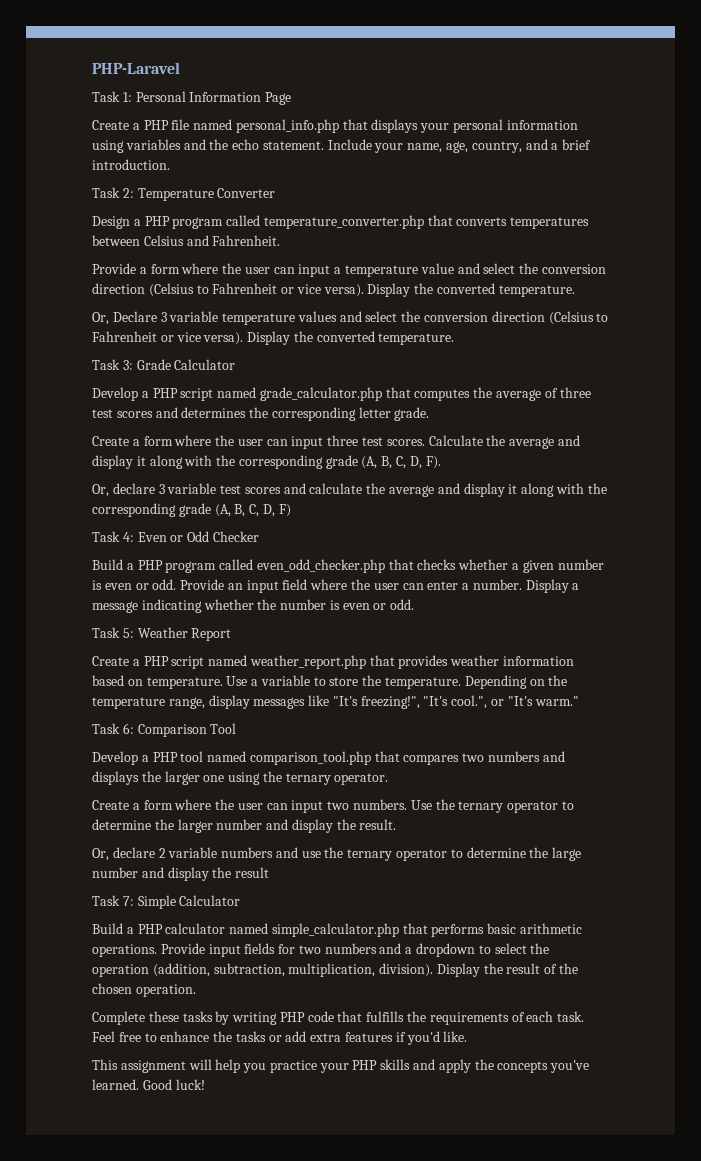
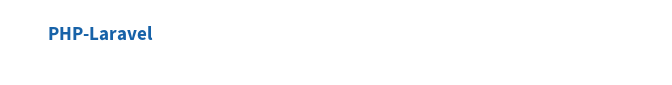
- Task 1: Personal Information Page
- Create a PHP file named personal_info.php that displays your personal information using variables and the echo statement. Include your name, age, country, and a brief introduction.
- Task 2: Temperature Converter
- Design a PHP program called temperature_converter.php that converts temperatures between Celsius and Fahrenheit.
- Provide a form where the user can input a temperature value and select the conversion direction (Celsius to Fahrenheit or vice versa). Display the converted temperature.
- Or, Declare 3 variable temperature values and select the conversion direction (Celsius to Fahrenheit or vice versa). Display the converted temperature.
- Task 3: Grade Calculator
- Develop a PHP script named grade_calculator.php that computes the average of three test scores and determines the corresponding letter grade.
- Create a form where the user can input three test scores. Calculate the average and display it along with the corresponding grade (A, B, C, D, F).
- Or, declare 3 variable test scores and calculate the average and display it along with the corresponding grade (A, B, C, D, F)
- Task 4: Even or Odd Checker
- Build a PHP program called even_odd_checker.php that checks whether a given number is even or odd. Provide an input field where the user can enter a number. Display a message indicating whether the number is even or odd.
- Task 5: Weather Report
- Create a PHP script named weather_report.php that provides weather information based on temperature. Use a variable to store the temperature. Depending on the temperature range, display messages like "It's freezing!", "It's cool.", or "It's warm."
- Task 6: Comparison Tool
- Develop a PHP tool named comparison_tool.php that compares two numbers and displays the larger one using the ternary operator.
- Create a form where the user can input two numbers. Use the ternary operator to determine the larger number and display the result.
- Or, declare 2 variable numbers and use the ternary operator to determine the large number and display the result
- Task 7: Simple Calculator
- Build a PHP calculator named simple_calculator.php that performs basic arithmetic operations. Provide input fields for two numbers and a dropdown to select the operation (addition, subtraction, multiplication, division). Display the result of the chosen operation.
- Complete these tasks by writing PHP code that fulfills the requirements of each task. Feel free to enhance the tasks or add extra features if you'd like.
- This assignment will help you practice your PHP skills and apply the concepts you've learned. Good luck!

